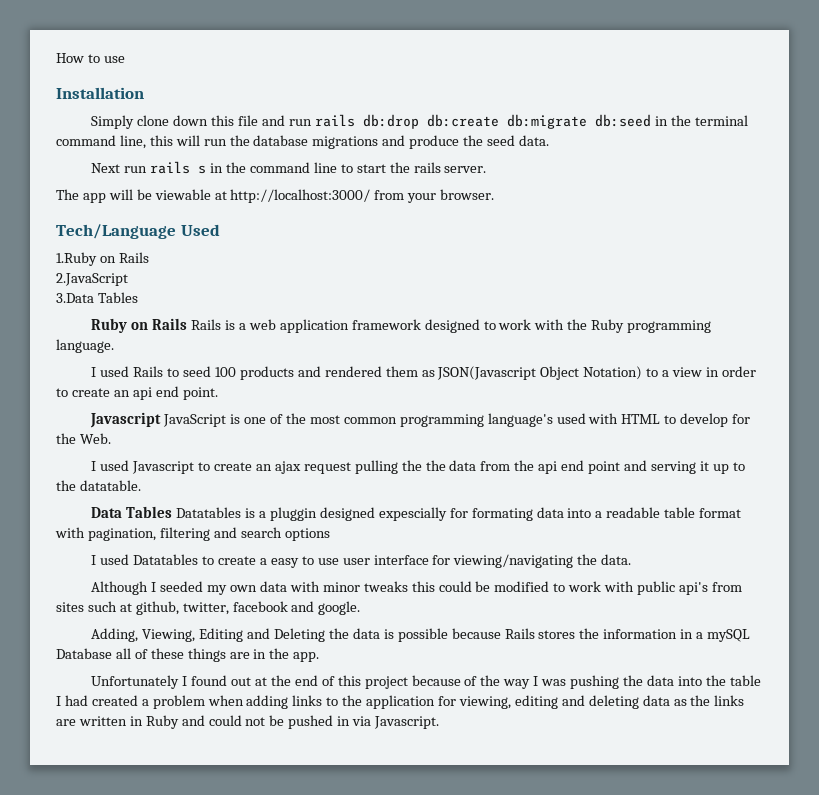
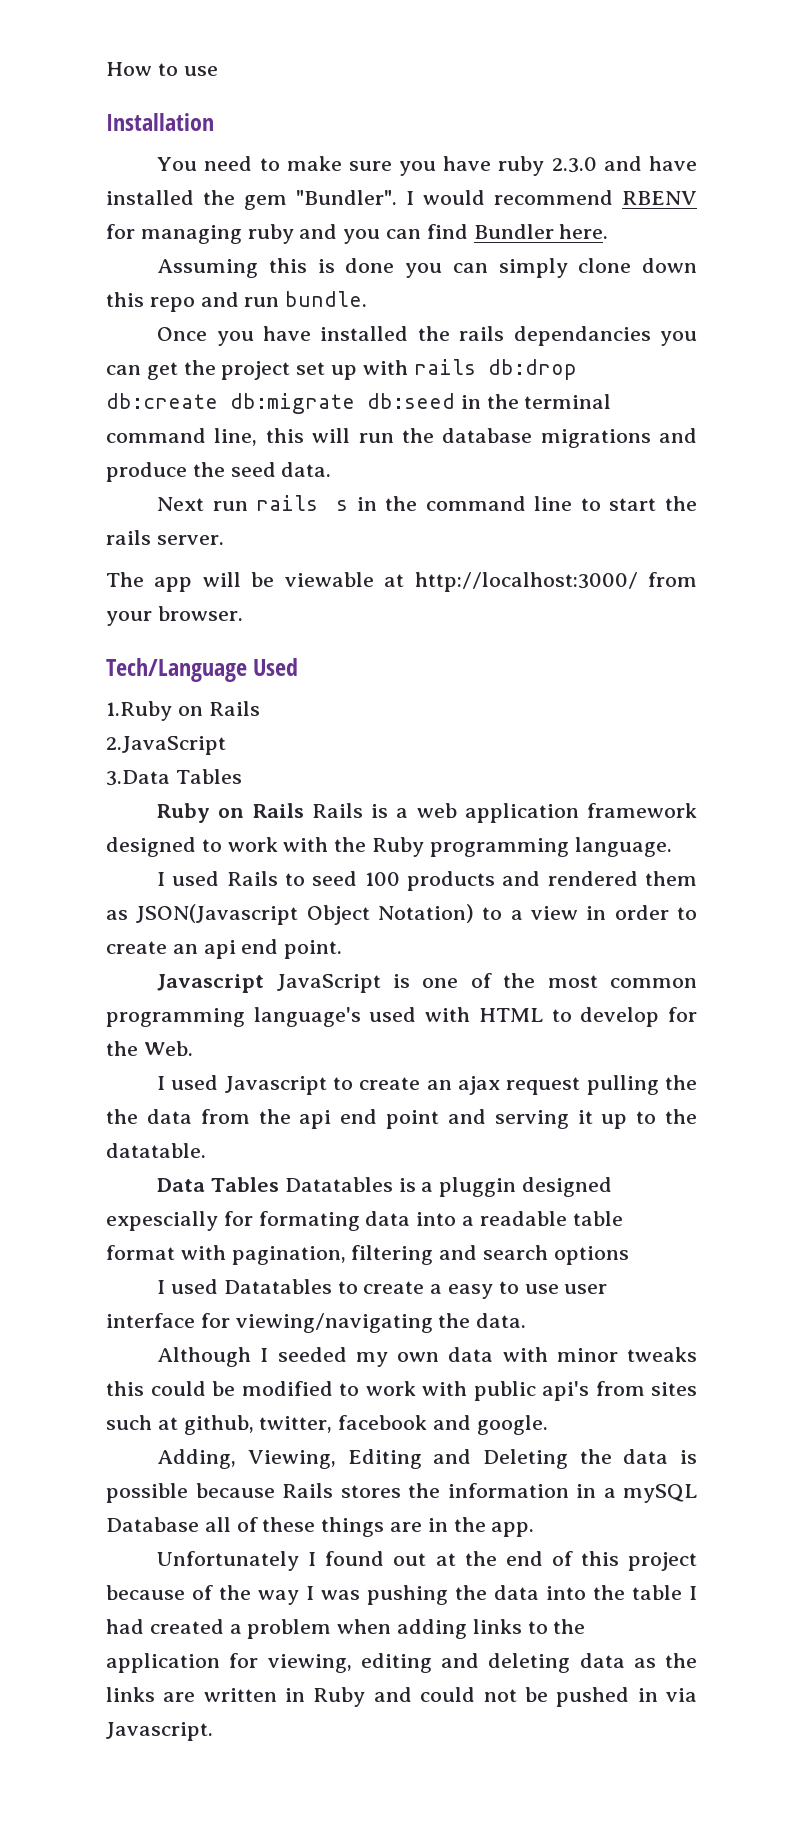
- Simply clone down this file and run rails db:drop db:create db:migrate db:seed in the terminal command line, this will run the database migrations and produce the seed data.
+ You need to make sure you have ruby 2.3.0 and have installed the gem "Bundler". I would recommend RBENV for managing ruby and you can find Bundler here.
+ Assuming this is done you can simply clone down this repo and run bundle.
+ Once you have installed the rails dependancies you can get the project set up with rails db:drop db:create db:migrate db:seed in the terminal command line, this will run the database migrations and produce the seed data.

